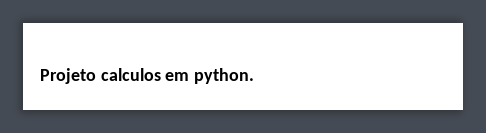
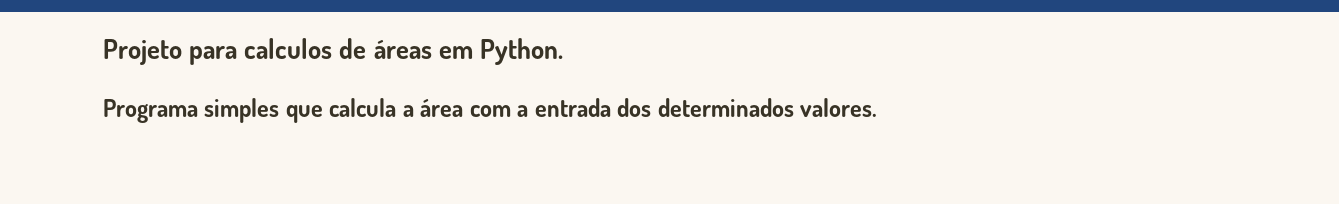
- Projeto calculos em python.
+ Projeto para calculos de áreas em Python.
+ Programa simples que calcula a área com a entrada dos determinados valores.

